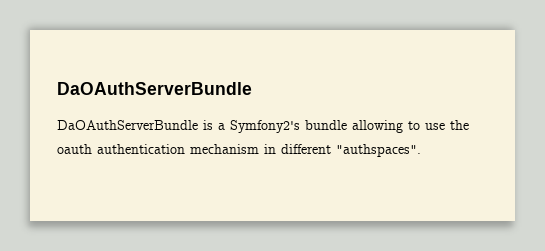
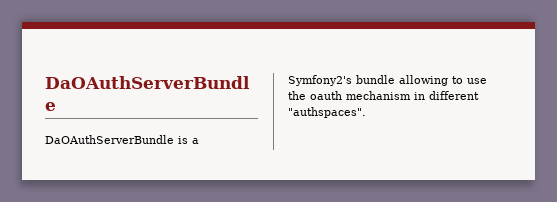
- DaOAuthServerBundle is a Symfony2's bundle allowing to use the oauth authentication mechanism in different "authspaces".
+ DaOAuthServerBundle is a Symfony2's bundle allowing to use the oauth mechanism in different "authspaces".

